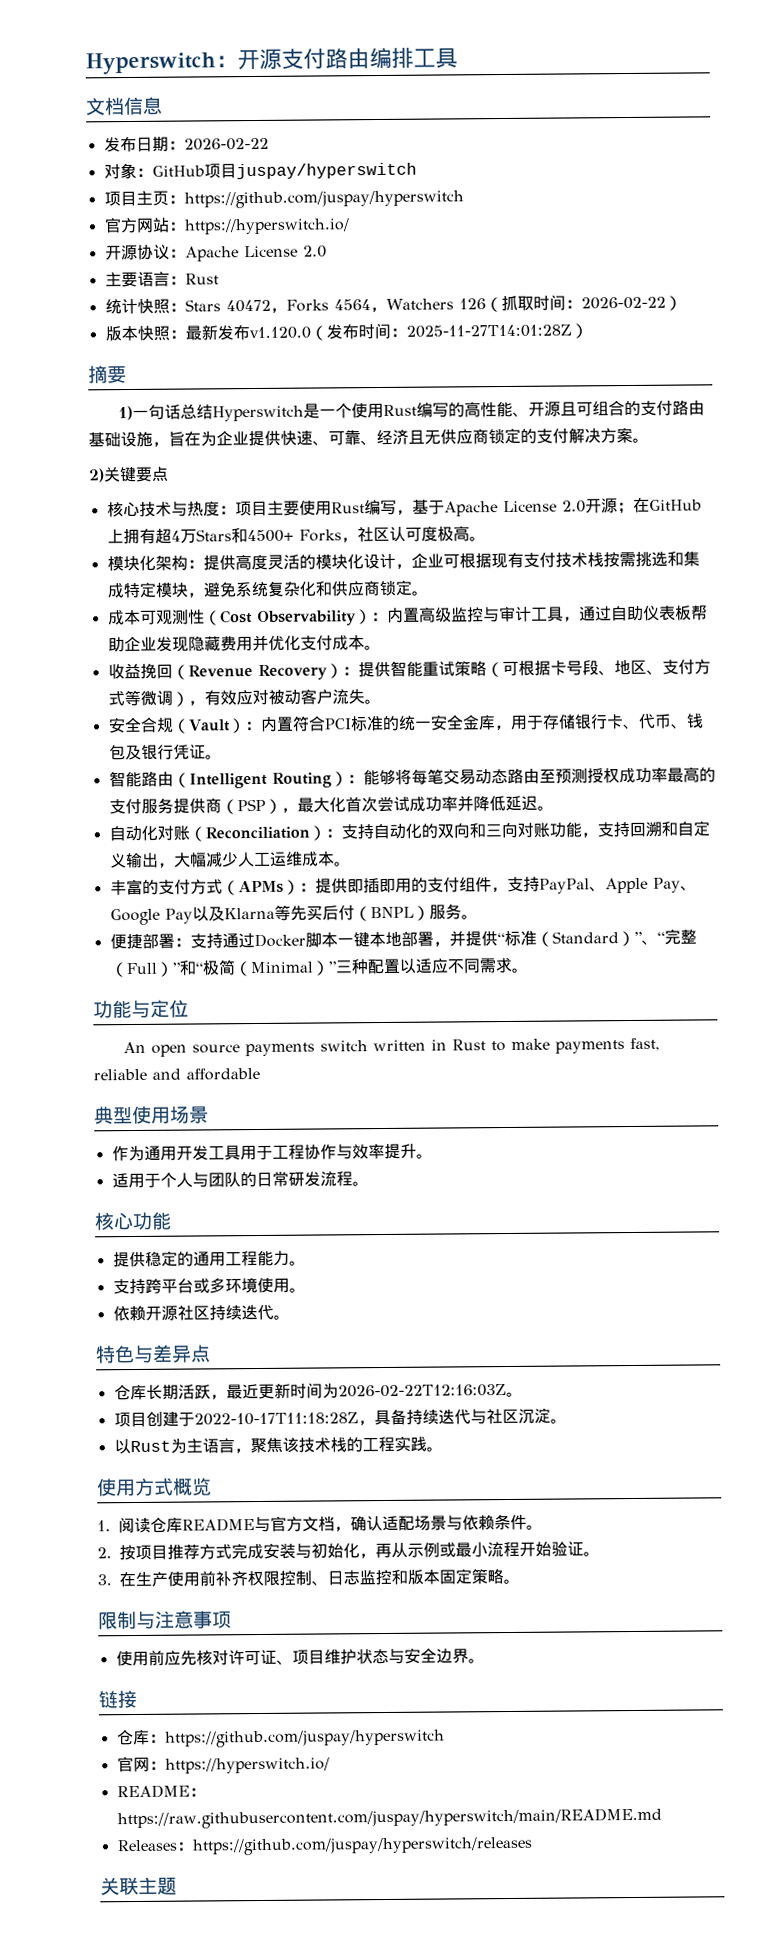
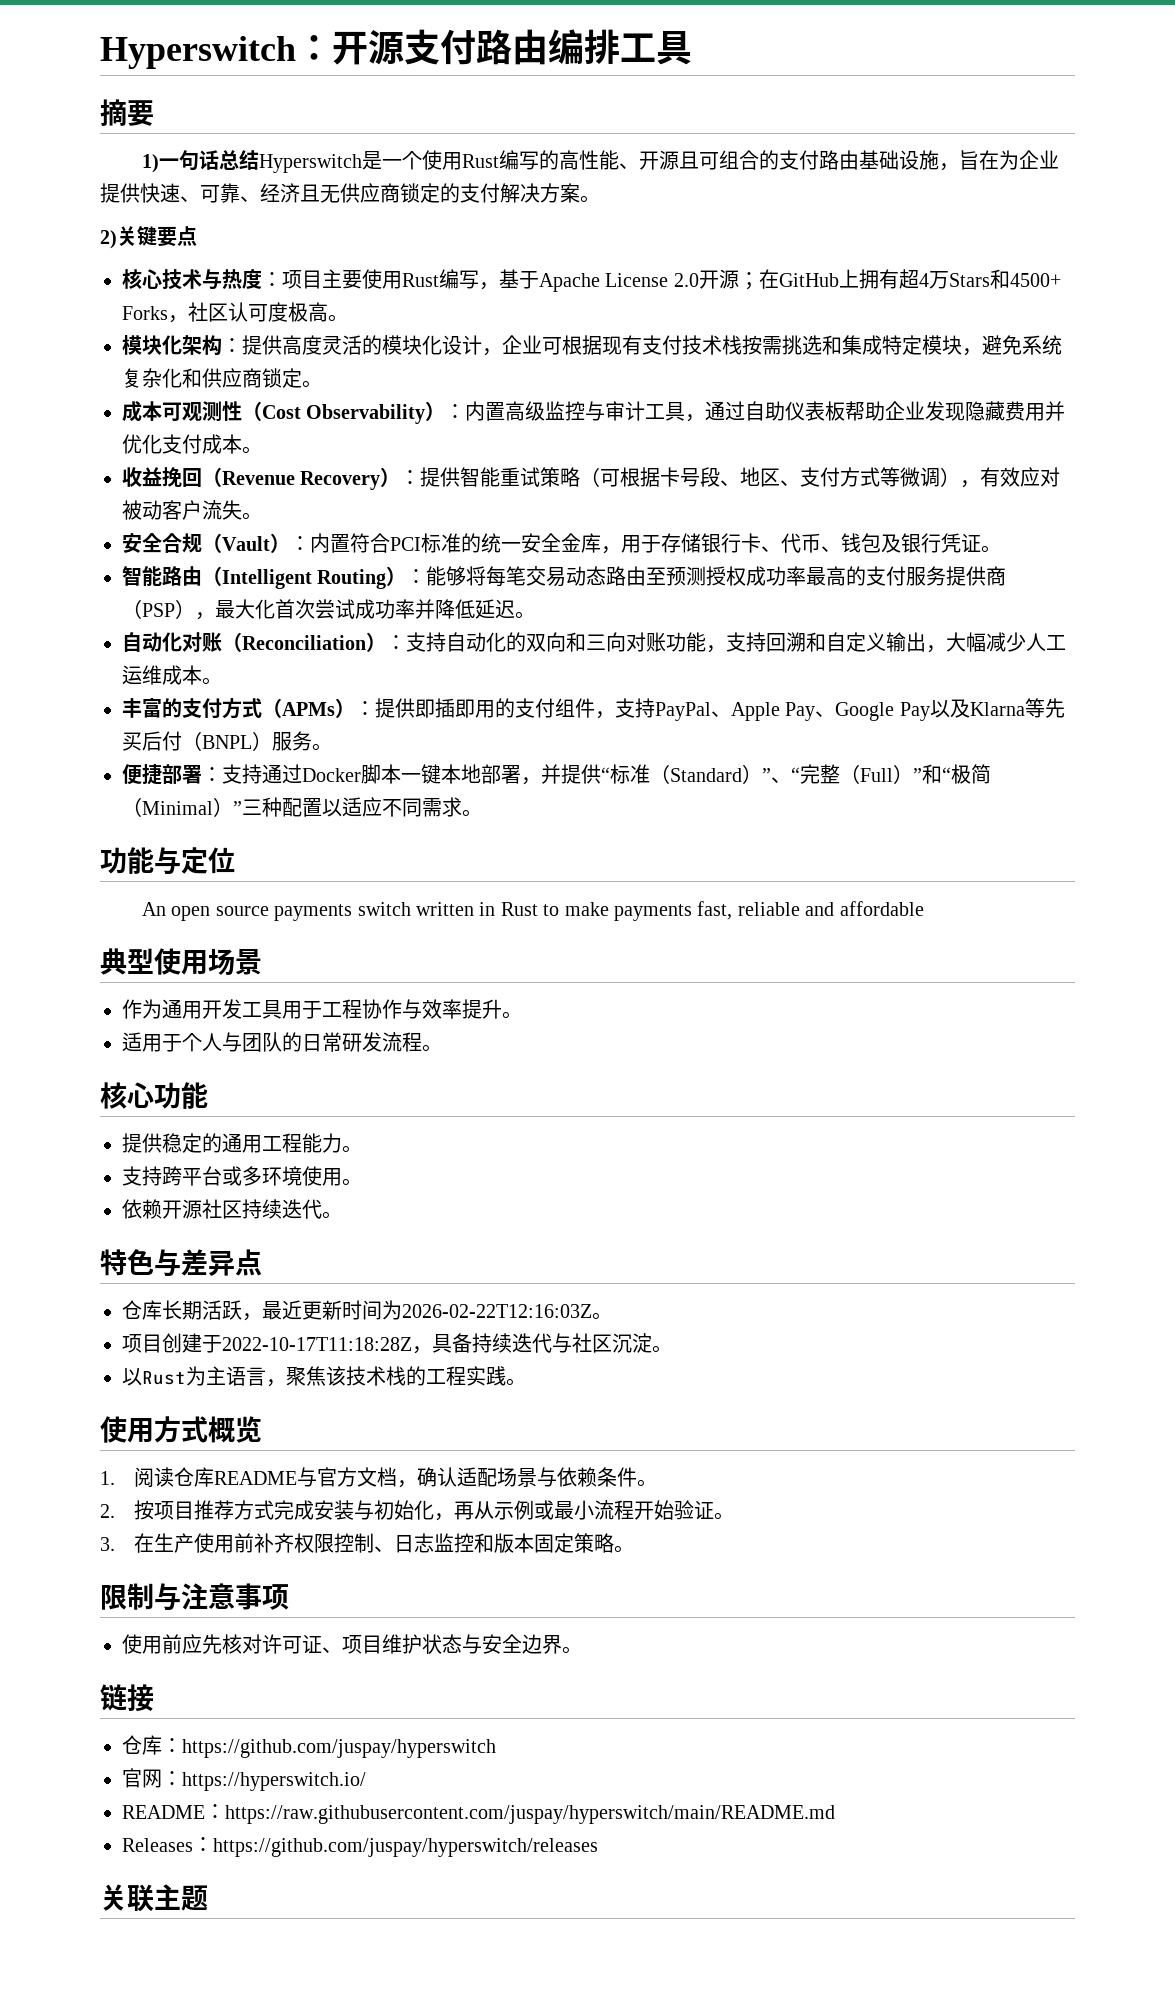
- 文档信息
- 发布日期：2026-02-22
- 对象：GitHub项目juspay/hyperswitch
- 项目主页：https://github.com/juspay/hyperswitch
- 官方网站：https://hyperswitch.io/
- 开源协议：Apache License 2.0
- 主要语言：Rust
- 统计快照：Stars 40472，Forks 4564，Watchers 126（抓取时间：2026-02-22）
- 版本快照：最新发布v1.120.0（发布时间：2025-11-27T14:01:28Z）

